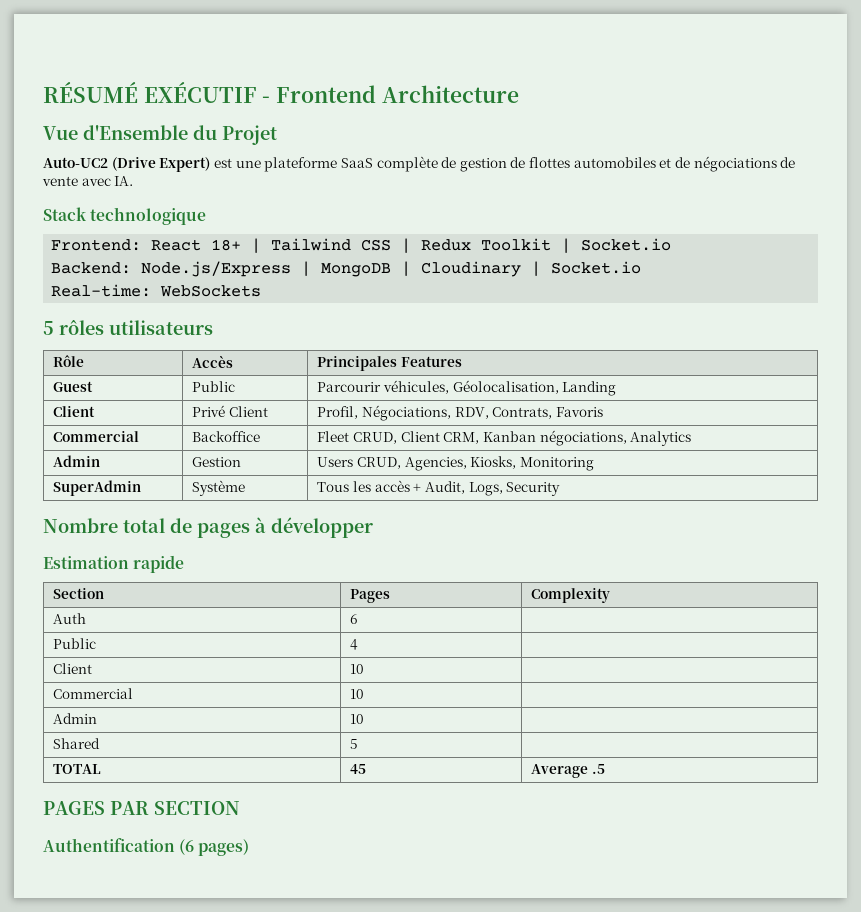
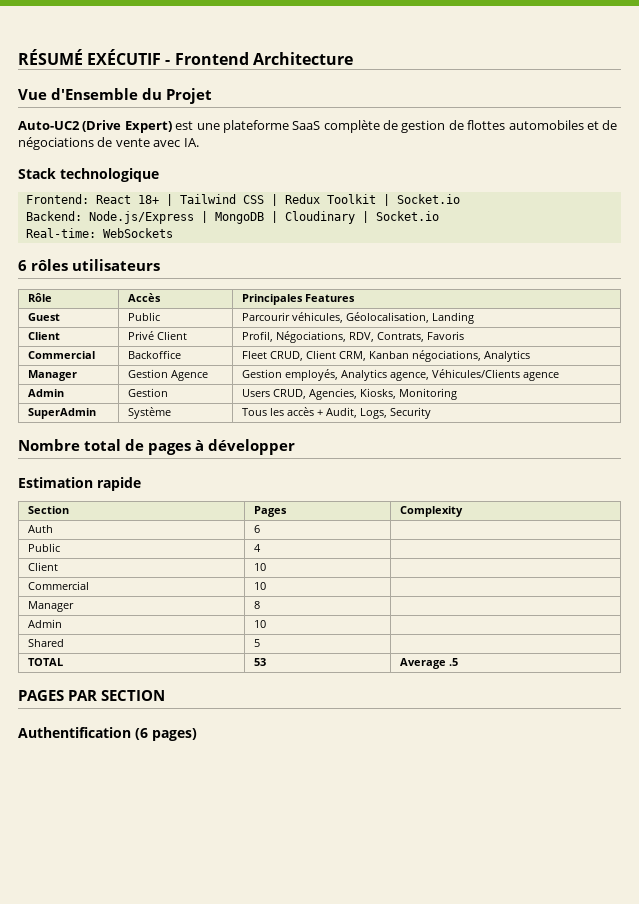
- 5 rôles utilisateurs
+ 6 rôles utilisateurs
+ Manager | Gestion Agence | Gestion employés, Analytics agence, Véhicules/Clients agence
+ Manager | 8 |
- TOTAL | 45 | Average .5
+ TOTAL | 53 | Average .5

